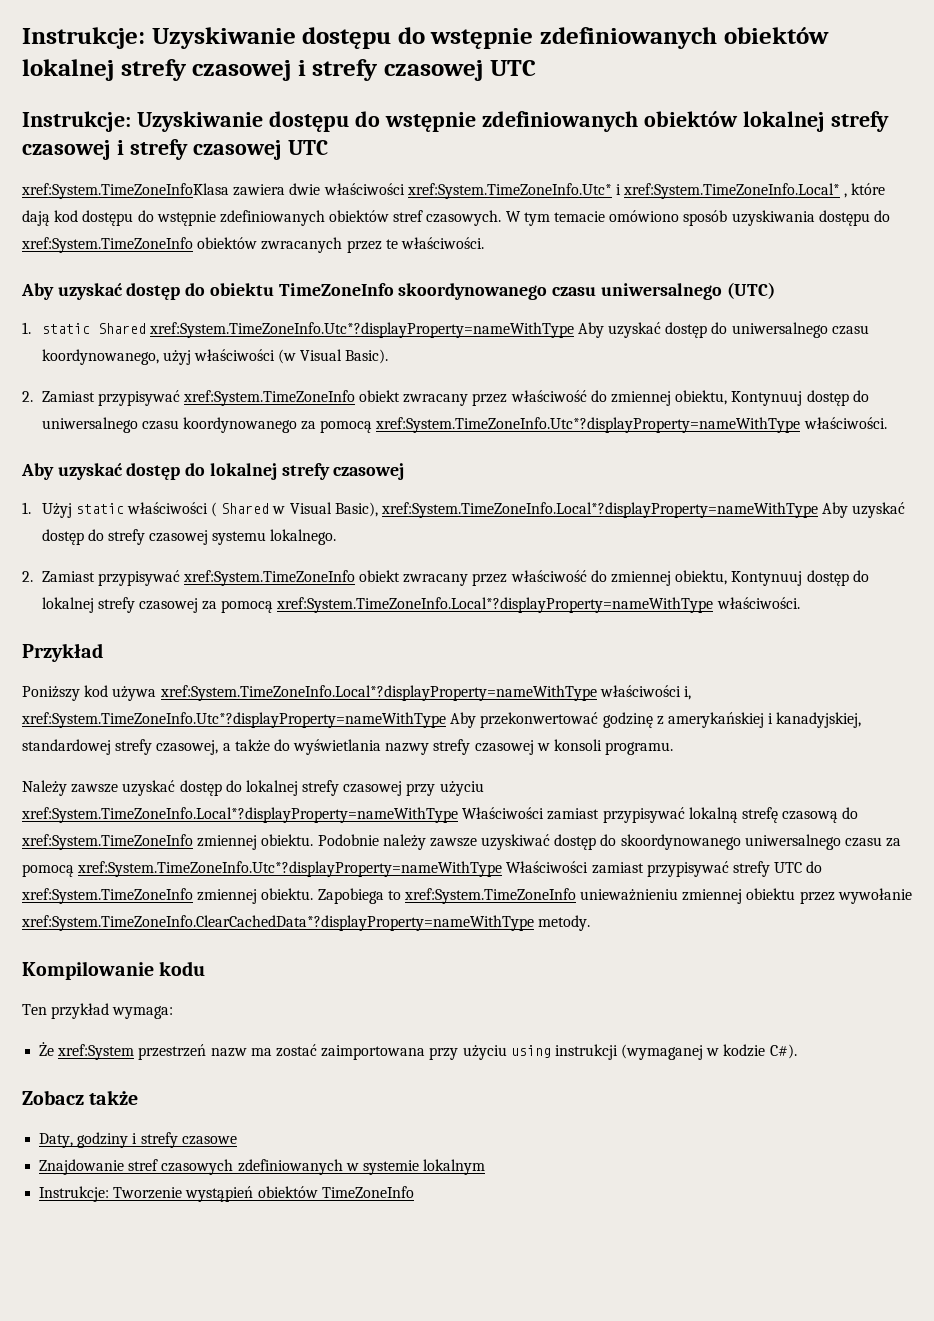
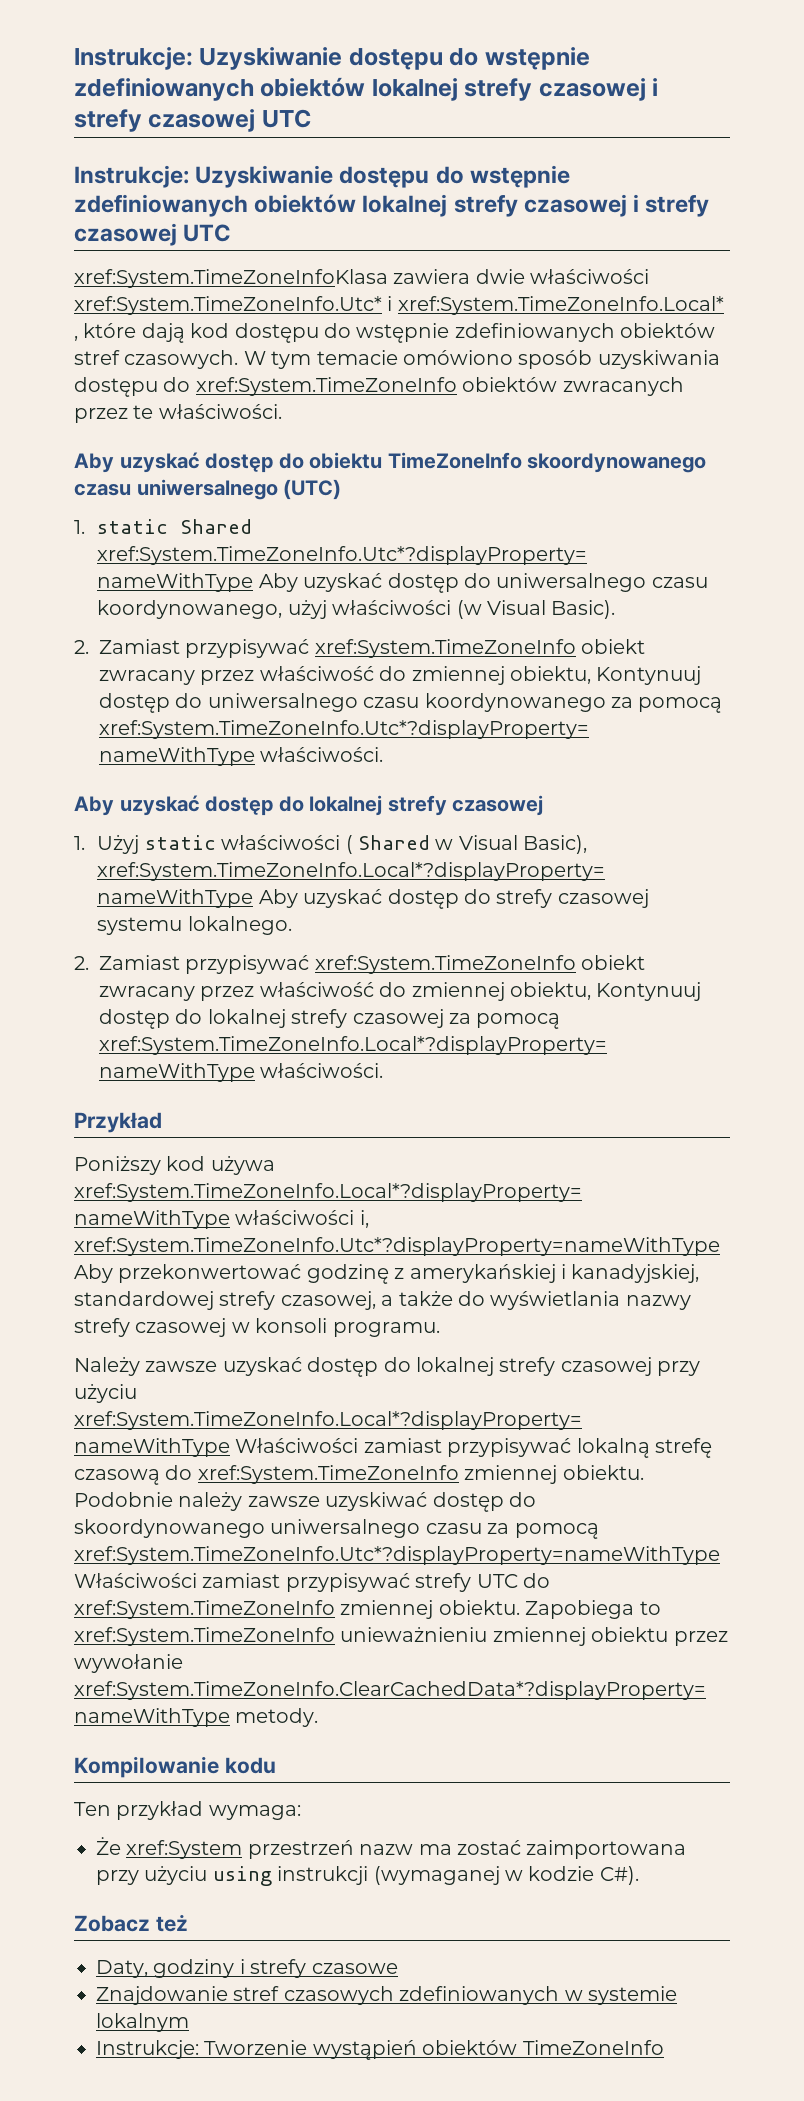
- Zobacz także
+ Zobacz też

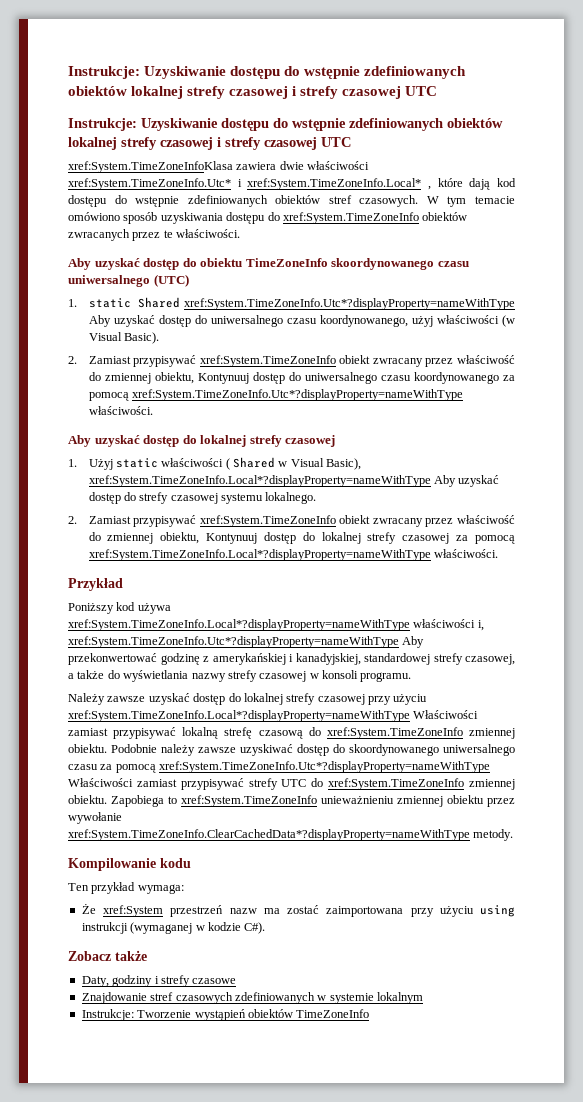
- Zobacz też
+ Zobacz także

